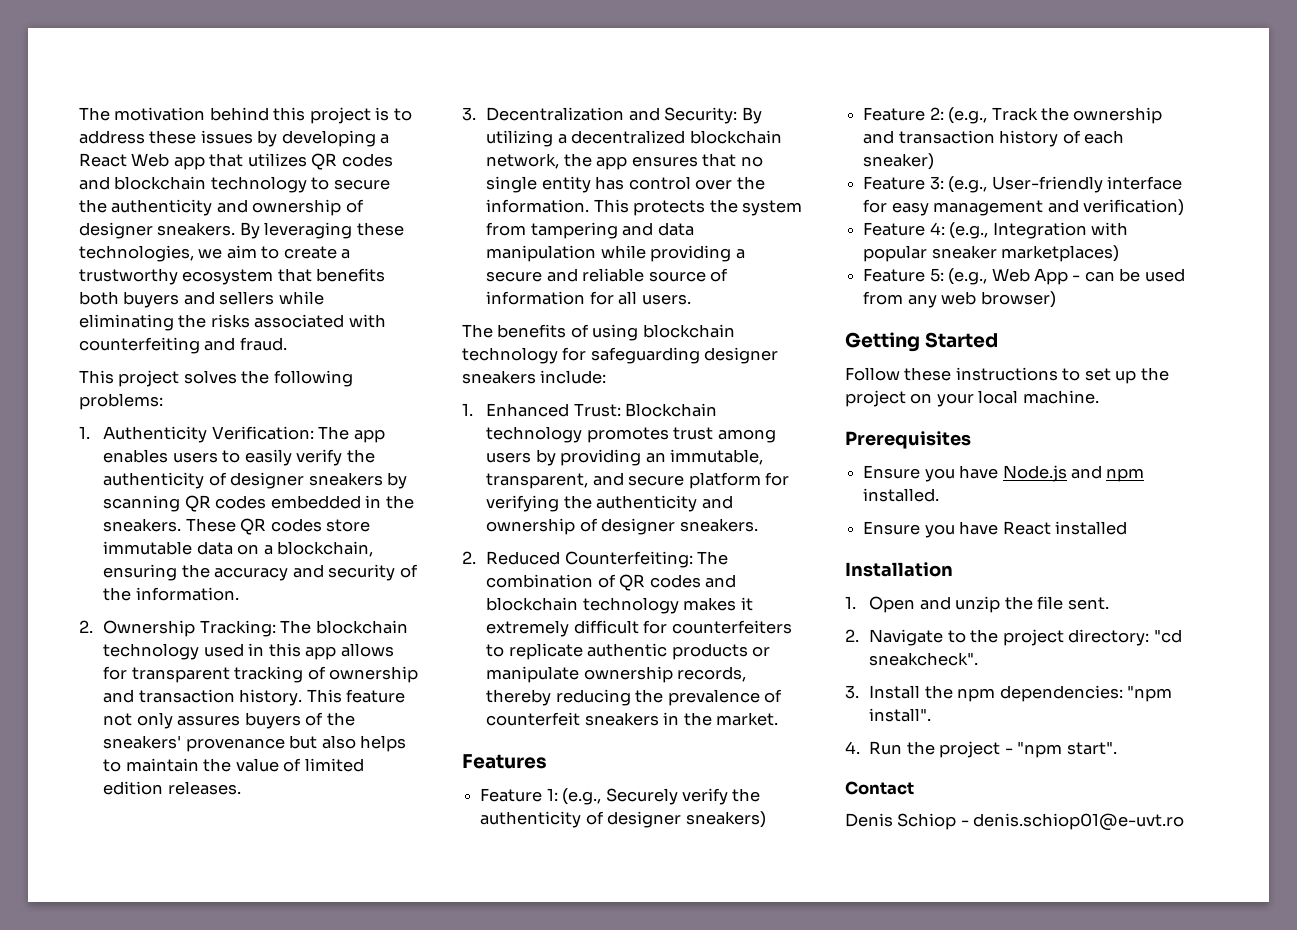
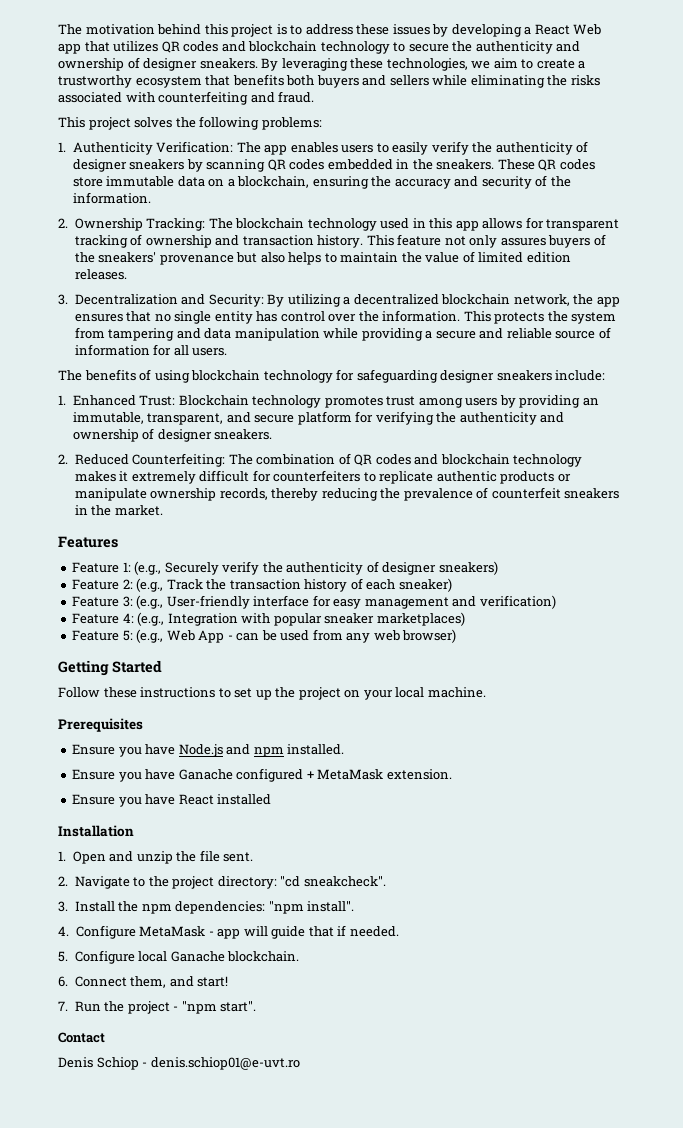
- Feature 2: (e.g., Track the ownership and transaction history of each sneaker)
+ Feature 2: (e.g., Track the transaction history of each sneaker)
+ Ensure you have Ganache configured + MetaMask extension.
- 4. Run the project - "npm start".
+ 4. Configure MetaMask - app will guide that if needed.
+ 5. Configure local Ganache blockchain.
+ 6. Connect them, and start!
+ 7. Run the project - "npm start".

